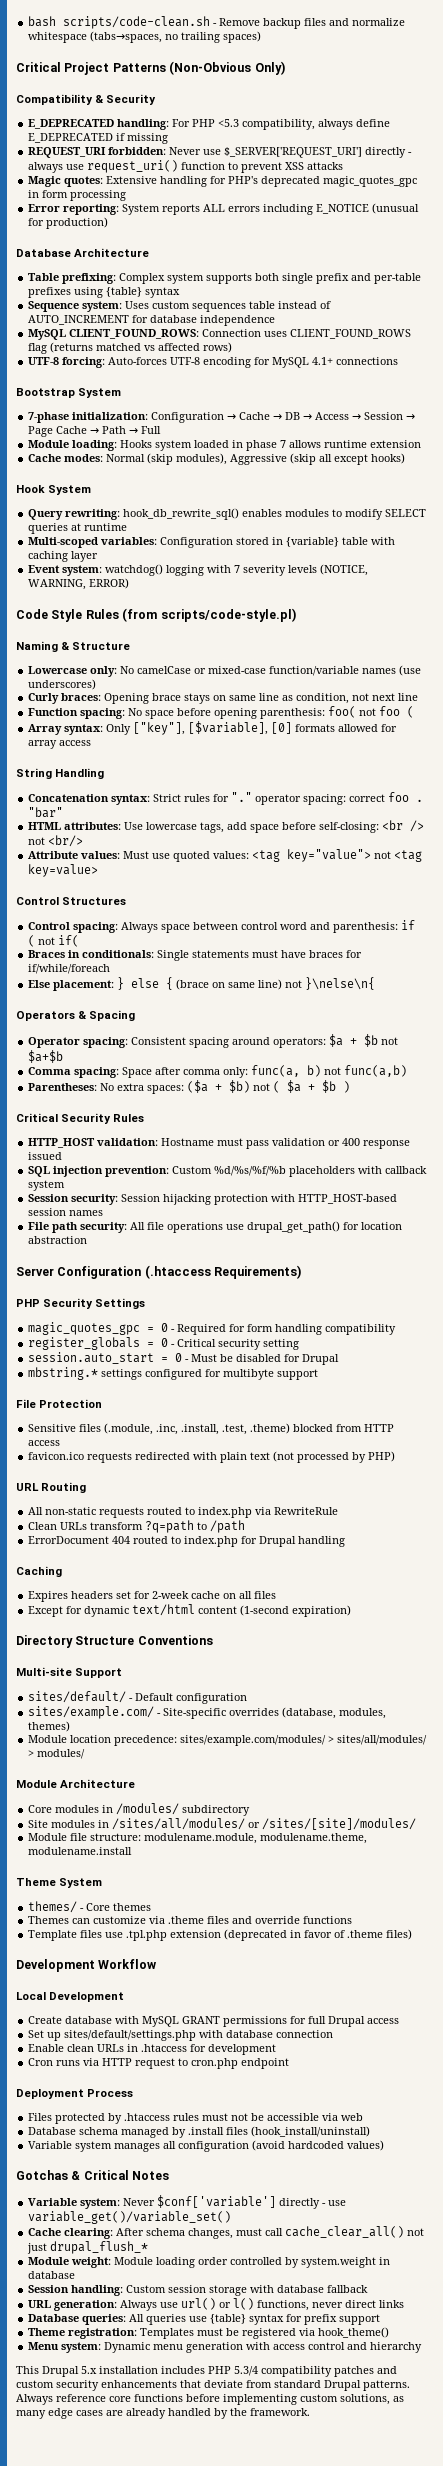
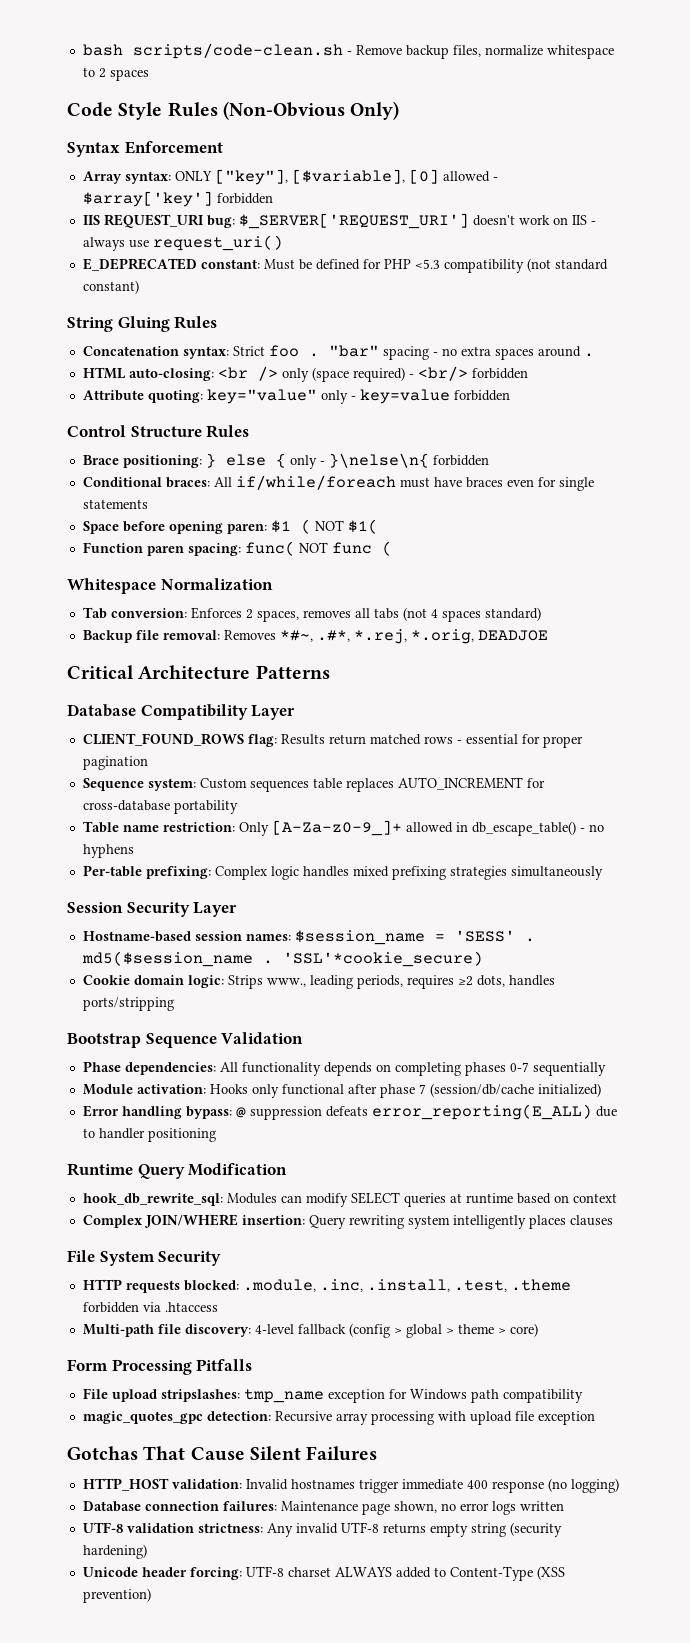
- bash scripts/code-clean.sh - Remove backup files and normalize whitespace (tabs→spaces, no trailing spaces)
- Critical Project Patterns (Non-Obvious Only)
- Compatibility & Security
- E_DEPRECATED handling: For PHP <5.3 compatibility, always define E_DEPRECATED if missing
- REQUEST_URI forbidden: Never use $_SERVER['REQUEST_URI'] directly - always use request_uri() function to prevent XSS attacks
- Magic quotes: Extensive handling for PHP's deprecated magic_quotes_gpc in form processing
- Error reporting: System reports ALL errors including E_NOTICE (unusual for production)
- Database Architecture
- Table prefixing: Complex system supports both single prefix and per-table prefixes using {table} syntax
- Sequence system: Uses custom sequences table instead of AUTO_INCREMENT for database independence
- MySQL CLIENT_FOUND_ROWS: Connection uses CLIENT_FOUND_ROWS flag (returns matched vs affected rows)
- UTF-8 forcing: Auto-forces UTF-8 encoding for MySQL 4.1+ connections
- Bootstrap System
- 7-phase initialization: Configuration → Cache → DB → Access → Session → Page Cache → Path → Full
- Module loading: Hooks system loaded in phase 7 allows runtime extension
- Cache modes: Normal (skip modules), Aggressive (skip all except hooks)
- Hook System
- Query rewriting: hook_db_rewrite_sql() enables modules to modify SELECT queries at runtime
- Multi-scoped variables: Configuration stored in {variable} table with caching layer
- Event system: watchdog() logging with 7 severity levels (NOTICE, WARNING, ERROR)
- Code Style Rules (from scripts/code-style.pl)
- Naming & Structure
- Lowercase only: No camelCase or mixed-case function/variable names (use underscores)
- Curly braces: Opening brace stays on same line as condition, not next line
- Function spacing: No space before opening parenthesis: foo( not foo (
- Array syntax: Only ["key"], [$variable], [0] formats allowed for array access
- String Handling
- Concatenation syntax: Strict rules for "." operator spacing: correct foo . "bar"
- HTML attributes: Use lowercase tags, add space before self-closing: <br /> not <br/>
- Attribute values: Must use quoted values: <tag key="value"> not <tag key=value>
- Control Structures
- Control spacing: Always space between control word and parenthesis: if ( not if(
- Braces in conditionals: Single statements must have braces for if/while/foreach
- Else placement: } else { (brace on same line) not }\nelse\n{
- Operators & Spacing
- Operator spacing: Consistent spacing around operators: $a + $b not $a+$b
- Comma spacing: Space after comma only: func(a, b) not func(a,b)
- Parentheses: No extra spaces: ($a + $b) not ( $a + $b )
- Critical Security Rules
- HTTP_HOST validation: Hostname must pass validation or 400 response issued
- SQL injection prevention: Custom %d/%s/%f/%b placeholders with callback system
- Session security: Session hijacking protection with HTTP_HOST-based session names
- File path security: All file operations use drupal_get_path() for location abstraction
- Server Configuration (.htaccess Requirements)
- PHP Security Settings
- magic_quotes_gpc = 0 - Required for form handling compatibility
- register_globals = 0 - Critical security setting
- session.auto_start = 0 - Must be disabled for Drupal
- mbstring.* settings configured for multibyte support
- File Protection
- Sensitive files (.module, .inc, .install, .test, .theme) blocked from HTTP access
- favicon.ico requests redirected with plain text (not processed by PHP)
- URL Routing
- All non-static requests routed to index.php via RewriteRule
- Clean URLs transform ?q=path to /path
- ErrorDocument 404 routed to index.php for Drupal handling
- Caching
- Expires headers set for 2-week cache on all files
- Except for dynamic text/html content (1-second expiration)
- Directory Structure Conventions
- Multi-site Support
- sites/default/ - Default configuration
- sites/example.com/ - Site-specific overrides (database, modules, themes)
- Module location precedence: sites/example.com/modules/ > sites/all/modules/ > modules/
- Module Architecture
- Core modules in /modules/ subdirectory
- Site modules in /sites/all/modules/ or /sites/[site]/modules/
- Module file structure: modulename.module, modulename.theme, modulename.install
- Theme System
- themes/ - Core themes
- Themes can customize via .theme files and override functions
- Template files use .tpl.php extension (deprecated in favor of .theme files)
- Development Workflow
- Local Development
- Create database with MySQL GRANT permissions for full Drupal access
- Set up sites/default/settings.php with database connection
- Enable clean URLs in .htaccess for development
- Cron runs via HTTP request to cron.php endpoint
- Deployment Process
- Files protected by .htaccess rules must not be accessible via web
- Database schema managed by .install files (hook_install/uninstall)
- Variable system manages all configuration (avoid hardcoded values)
- Gotchas & Critical Notes
- Variable system: Never $conf['variable'] directly - use variable_get()/variable_set()
- Cache clearing: After schema changes, must call cache_clear_all() not just drupal_flush_*
- Module weight: Module loading order controlled by system.weight in database
- Session handling: Custom session storage with database fallback
- URL generation: Always use url() or l() functions, never direct links
- Database queries: All queries use {table} syntax for prefix support
- Theme registration: Templates must be registered via hook_theme()
- Menu system: Dynamic menu generation with access control and hierarchy
- This Drupal 5.x installation includes PHP 5.3/4 compatibility patches and custom security enhancements that deviate from standard Drupal patterns. Always reference core functions before implementing custom solutions, as many edge cases are already handled by the framework.
+ bash scripts/code-clean.sh - Remove backup files, normalize whitespace to 2 spaces
+ Code Style Rules (Non-Obvious Only)
+ Syntax Enforcement
+ Array syntax: ONLY ["key"], [$variable], [0] allowed - $array['key'] forbidden
+ IIS REQUEST_URI bug: $_SERVER['REQUEST_URI'] doesn't work on IIS - always use request_uri()
+ E_DEPRECATED constant: Must be defined for PHP <5.3 compatibility (not standard constant)
+ String Gluing Rules
+ Concatenation syntax: Strict foo . "bar" spacing - no extra spaces around .
+ HTML auto-closing: <br /> only (space required) - <br/> forbidden
+ Attribute quoting: key="value" only - key=value forbidden
+ Control Structure Rules
+ Brace positioning: } else { only - }\nelse\n{ forbidden
+ Conditional braces: All if/while/foreach must have braces even for single statements
+ Space before opening paren: $1 ( NOT $1(
+ Function paren spacing: func( NOT func (
+ Whitespace Normalization
+ Tab conversion: Enforces 2 spaces, removes all tabs (not 4 spaces standard)
+ Backup file removal: Removes *#~, .#*, *.rej, *.orig, DEADJOE
+ Critical Architecture Patterns
+ Database Compatibility Layer
+ CLIENT_FOUND_ROWS flag: Results return matched rows - essential for proper pagination
+ Sequence system: Custom sequences table replaces AUTO_INCREMENT for cross-database portability
+ Table name restriction: Only [A-Za-z0-9_]+ allowed in db_escape_table() - no hyphens
+ Per-table prefixing: Complex logic handles mixed prefixing strategies simultaneously
+ Session Security Layer
+ Hostname-based session names: $session_name = 'SESS' . md5($session_name . 'SSL'*cookie_secure)
+ Cookie domain logic: Strips www., leading periods, requires ≥2 dots, handles ports/stripping
+ Bootstrap Sequence Validation
+ Phase dependencies: All functionality depends on completing phases 0-7 sequentially
+ Module activation: Hooks only functional after phase 7 (session/db/cache initialized)
+ Error handling bypass: @ suppression defeats error_reporting(E_ALL) due to handler positioning
+ Runtime Query Modification
+ hook_db_rewrite_sql: Modules can modify SELECT queries at runtime based on context
+ Complex JOIN/WHERE insertion: Query rewriting system intelligently places clauses
+ File System Security
+ HTTP requests blocked: .module, .inc, .install, .test, .theme forbidden via .htaccess
+ Multi-path file discovery: 4-level fallback (config > global > theme > core)
+ Form Processing Pitfalls
+ File upload stripslashes: tmp_name exception for Windows path compatibility
+ magic_quotes_gpc detection: Recursive array processing with upload file exception
+ Gotchas That Cause Silent Failures
+ HTTP_HOST validation: Invalid hostnames trigger immediate 400 response (no logging)
+ Database connection failures: Maintenance page shown, no error logs written
+ UTF-8 validation strictness: Any invalid UTF-8 returns empty string (security hardening)
+ Unicode header forcing: UTF-8 charset ALWAYS added to Content-Type (XSS prevention)

